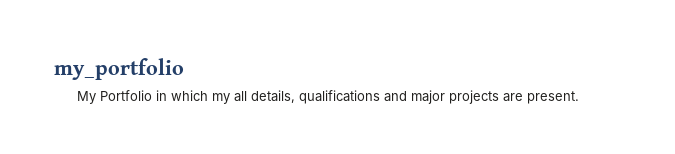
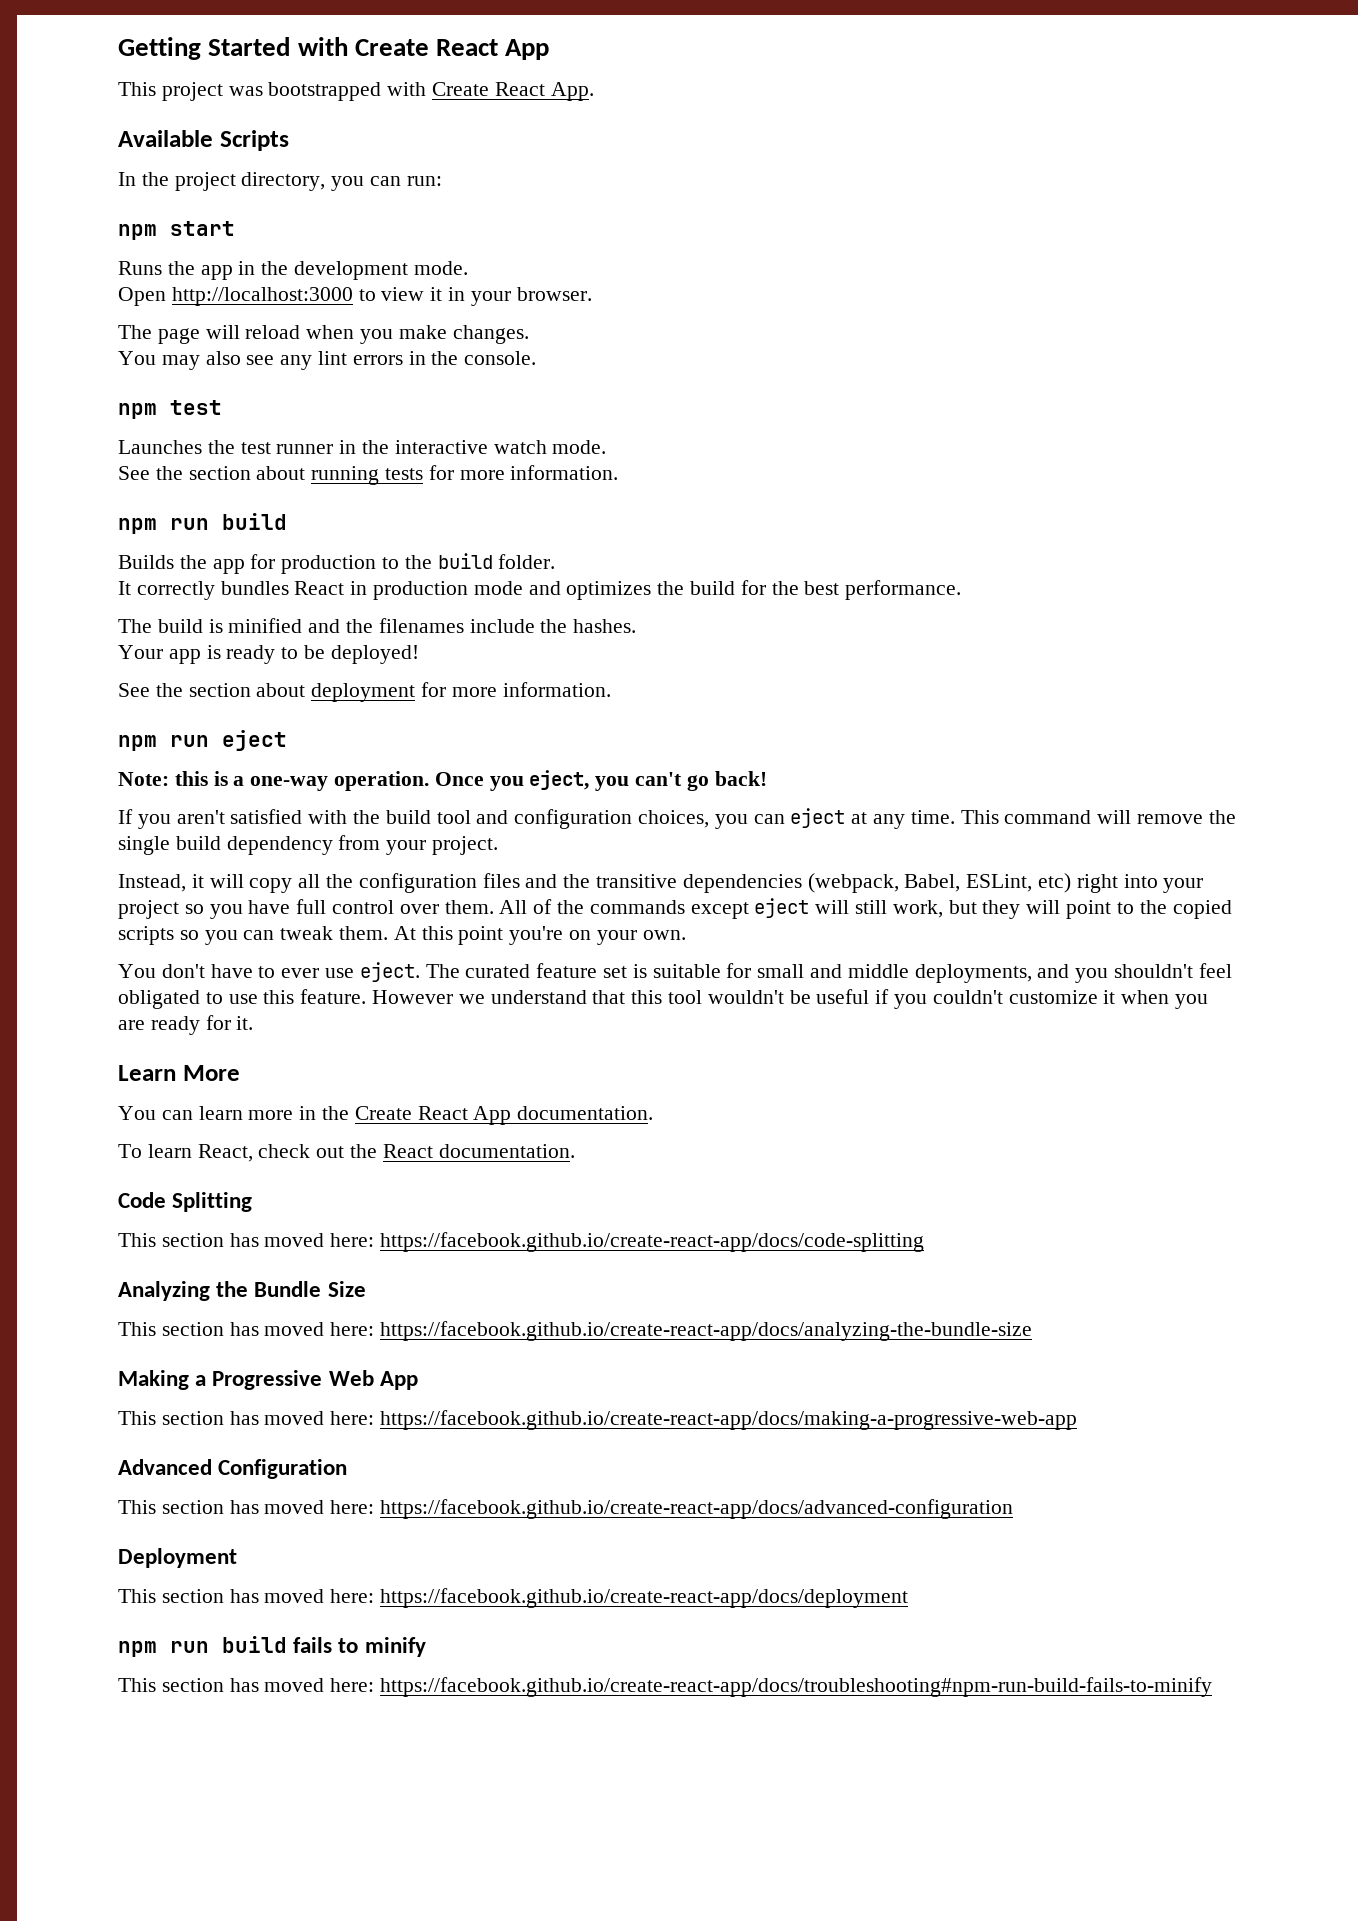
- my_portfolio
- My Portfolio in which my all details, qualifications and major projects are present.
+ Getting Started with Create React App
+ This project was bootstrapped with Create React App.
+ Available Scripts
+ In the project directory, you can run:
+ npm start
+ Runs the app in the development mode.
+ Open http://localhost:3000 to view it in your browser.
+ The page will reload when you make changes.
+ You may also see any lint errors in the console.
+ npm test
+ Launches the test runner in the interactive watch mode.
+ See the section about running tests for more information.
+ npm run build
+ Builds the app for production to the build folder.
+ It correctly bundles React in production mode and optimizes the build for the best performance.
+ The build is minified and the filenames include the hashes.
+ Your app is ready to be deployed!
+ See the section about deployment for more information.
+ npm run eject
+ Note: this is a one-way operation. Once you eject, you can't go back!
+ If you aren't satisfied with the build tool and configuration choices, you can eject at any time. This command will remove the single build dependency from your project.
+ Instead, it will copy all the configuration files and the transitive dependencies (webpack, Babel, ESLint, etc) right into your project so you have full control over them. All of the commands except eject will still work, but they will point to the copied scripts so you can tweak them. At this point you're on your own.
+ You don't have to ever use eject. The curated feature set is suitable for small and middle deployments, and you shouldn't feel obligated to use this feature. However we understand that this tool wouldn't be useful if you couldn't customize it when you are ready for it.
+ Learn More
+ You can learn more in the Create React App documentation.
+ To learn React, check out the React documentation.
+ Code Splitting
+ This section has moved here: https://facebook.github.io/create-react-app/docs/code-splitting
+ Analyzing the Bundle Size
+ This section has moved here: https://facebook.github.io/create-react-app/docs/analyzing-the-bundle-size
+ Making a Progressive Web App
+ This section has moved here: https://facebook.github.io/create-react-app/docs/making-a-progressive-web-app
+ Advanced Configuration
+ This section has moved here: https://facebook.github.io/create-react-app/docs/advanced-configuration
+ Deployment
+ This section has moved here: https://facebook.github.io/create-react-app/docs/deployment
+ npm run build fails to minify
+ This section has moved here: https://facebook.github.io/create-react-app/docs/troubleshooting#npm-run-build-fails-to-minify

